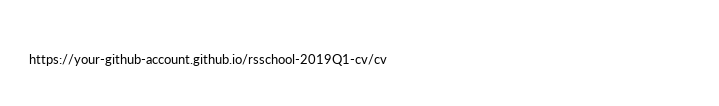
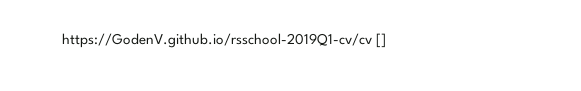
- https://your-github-account.github.io/rsschool-2019Q1-cv/cv
+ https://GodenV.github.io/rsschool-2019Q1-cv/cv []

